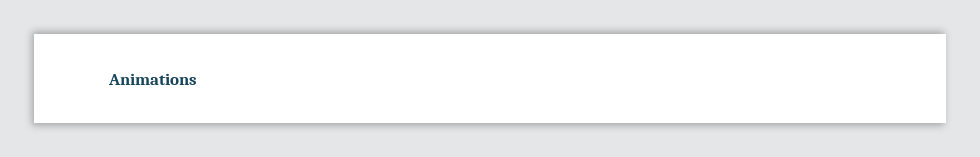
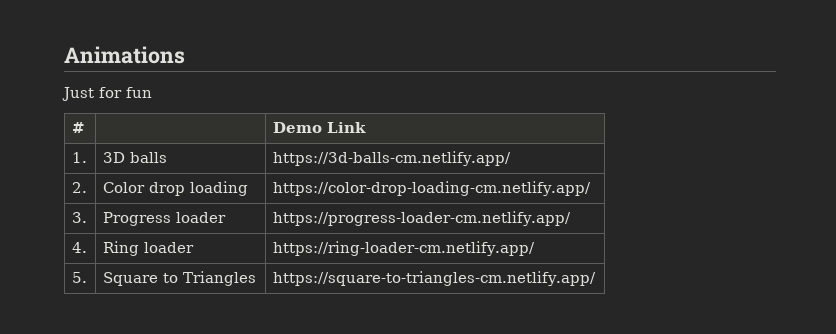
+ Just for fun
+ # | | Demo Link
+ 1. | 3D balls | https://3d-balls-cm.netlify.app/
+ 2. | Color drop loading | https://color-drop-loading-cm.netlify.app/
+ 3. | Progress loader | https://progress-loader-cm.netlify.app/
+ 4. | Ring loader | https://ring-loader-cm.netlify.app/
+ 5. | Square to Triangles | https://square-to-triangles-cm.netlify.app/

